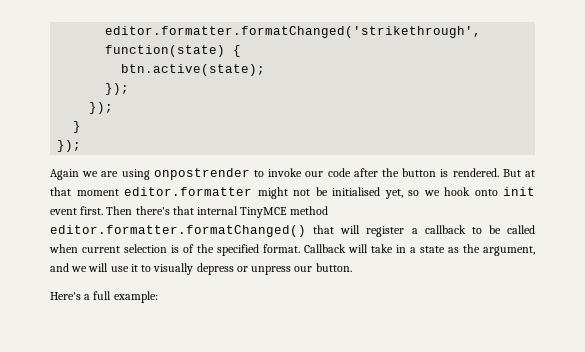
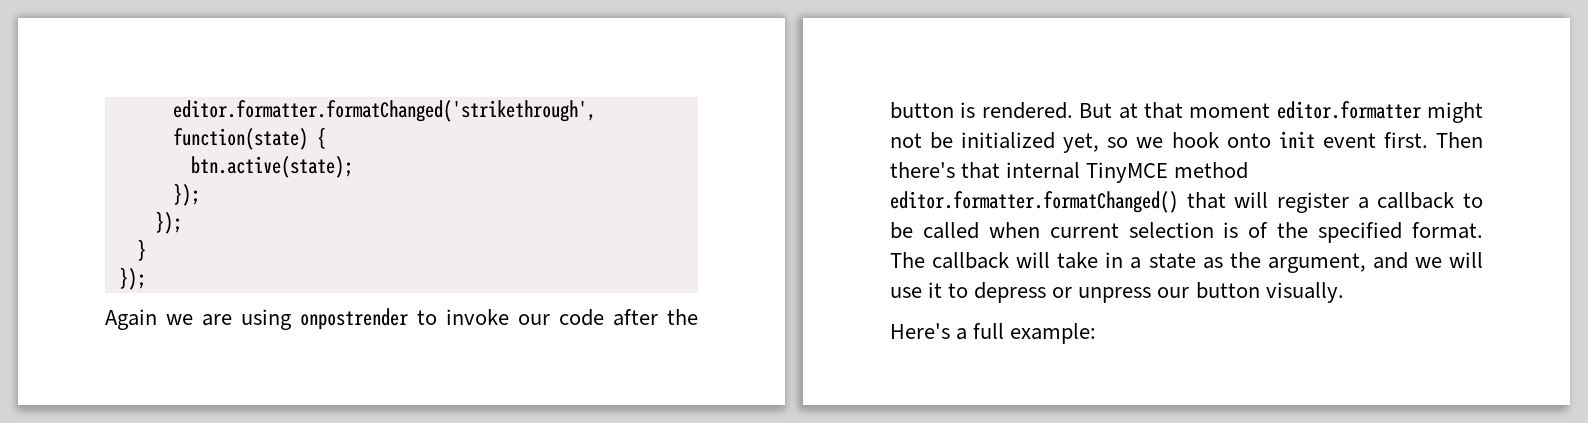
- But at that moment editor.formatter might not be initialised yet, so we hook onto init event first.
+ But at that moment editor.formatter might not be initialized yet, so we hook onto init event first.
- Callback will take in a state as the argument, and we will use it to visually depress or unpress our button.
+ The callback will take in a state as the argument, and we will use it to depress or unpress our button visually.

